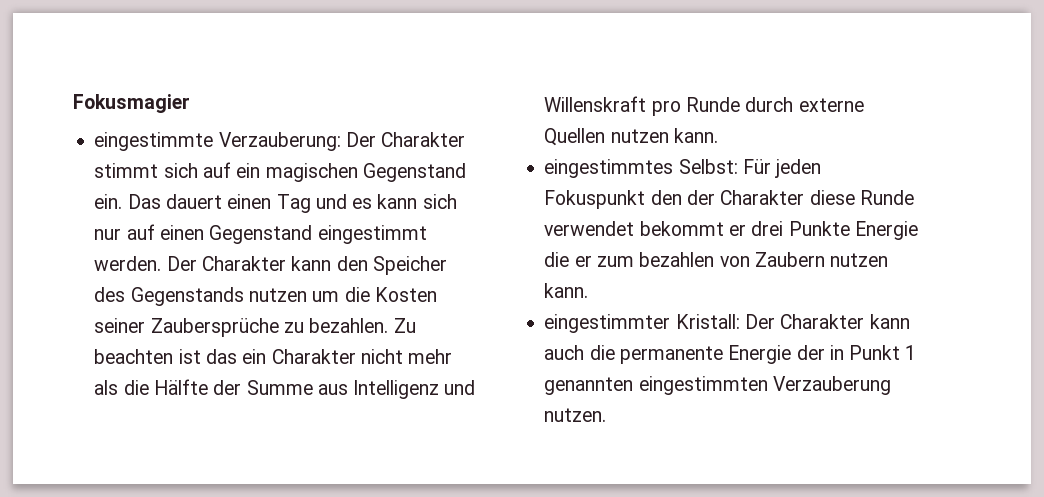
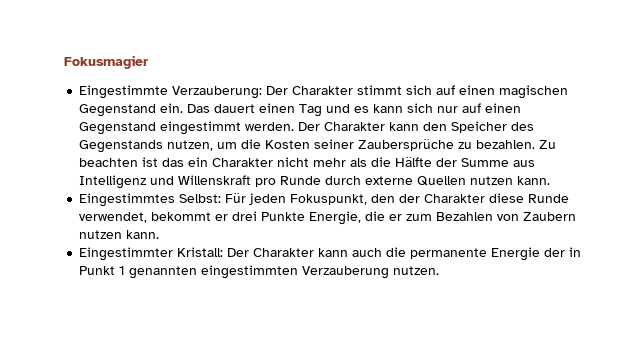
- eingestimmte Verzauberung: Der Charakter stimmt sich auf ein magischen Gegenstand ein.
+ Eingestimmte Verzauberung: Der Charakter stimmt sich auf einen magischen Gegenstand ein.
- Der Charakter kann den Speicher des Gegenstands nutzen um die Kosten seiner Zaubersprüche zu bezahlen.
+ Der Charakter kann den Speicher des Gegenstands nutzen, um die Kosten seiner Zaubersprüche zu bezahlen.
- eingestimmtes Selbst: Für jeden Fokuspunkt den der Charakter diese Runde verwendet bekommt er drei Punkte Energie die er zum bezahlen von Zaubern nutzen kann.
+ Eingestimmtes Selbst: Für jeden Fokuspunkt, den der Charakter diese Runde verwendet, bekommt er drei Punkte Energie, die er zum Bezahlen von Zaubern nutzen kann.
- eingestimmter Kristall: Der Charakter kann auch die permanente Energie der in Punkt 1 genannten eingestimmten Verzauberung nutzen.
+ Eingestimmter Kristall: Der Charakter kann auch die permanente Energie der in Punkt 1 genannten eingestimmten Verzauberung nutzen.

